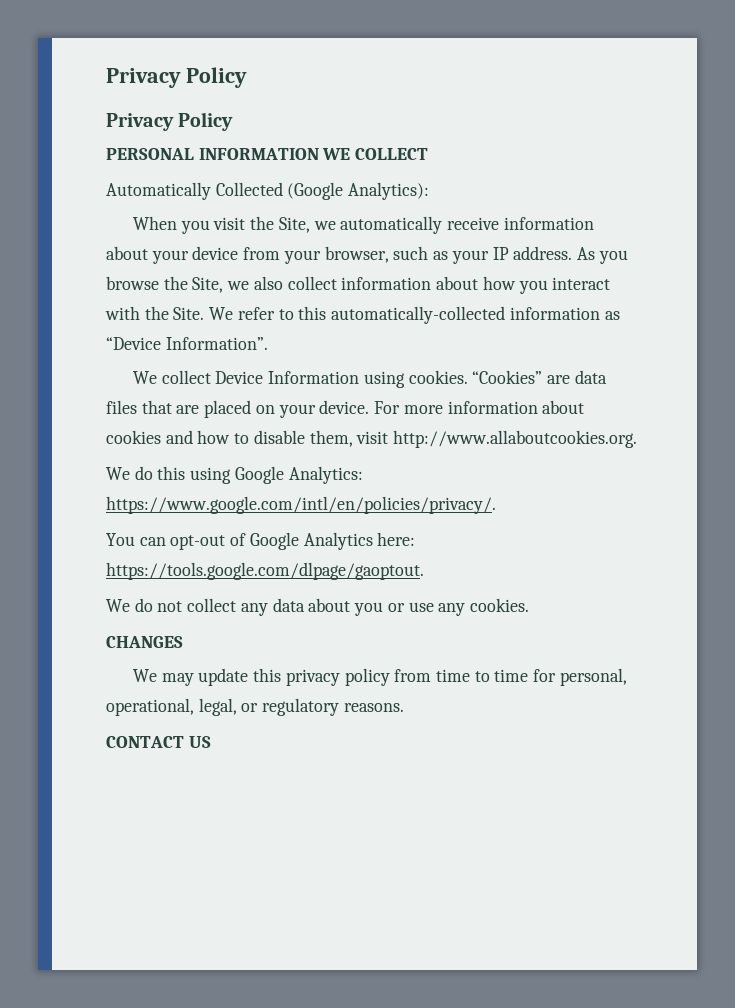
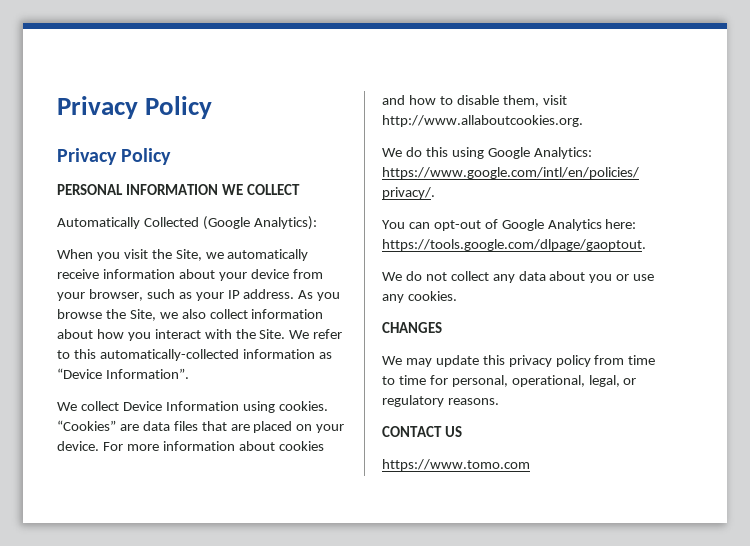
+ https://www.tomo.com

